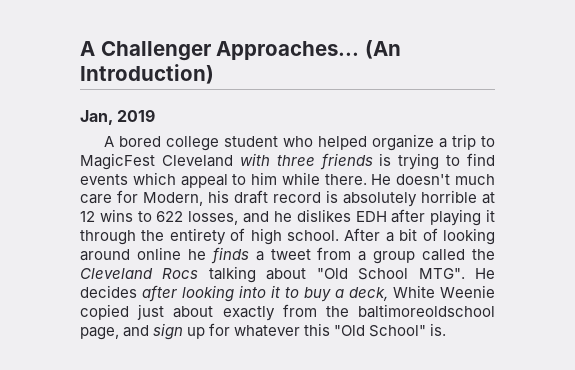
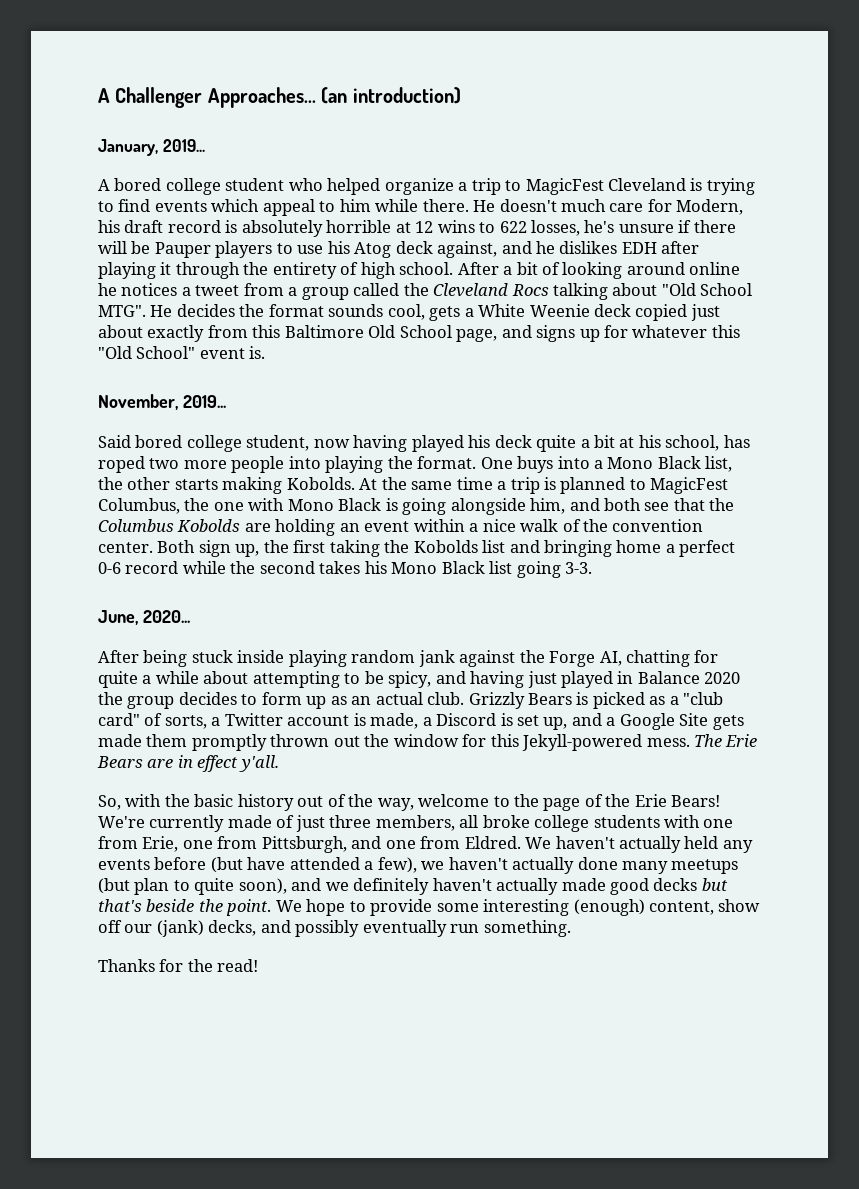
- (An Introduction)
- Jan, 2019
+ (an introduction)
+ January, 2019...
- A bored college student who helped organize a trip to MagicFest Cleveland with three friends is trying to find events which appeal to him while there.
+ A bored college student who helped organize a trip to MagicFest Cleveland is trying to find events which appeal to him while there.
- He doesn't much care for Modern, his draft record is absolutely horrible at 12 wins to 622 losses, and he dislikes EDH after playing it through the entirety of high school.
+ He doesn't much care for Modern, his draft record is absolutely horrible at 12 wins to 622 losses, he's unsure if there will be Pauper players to use his Atog deck against, and he dislikes EDH after playing it through the entirety of high school.
- After a bit of looking around online he finds a tweet from a group called the Cleveland Rocs talking about "Old School MTG".
+ After a bit of looking around online he notices a tweet from a group called the Cleveland Rocs talking about "Old School MTG".
- He decides after looking into it to buy a deck, White Weenie copied just about exactly from the baltimoreoldschool page, and sign up for whatever this "Old School" is.
+ He decides the format sounds cool, gets a White Weenie deck copied just about exactly from this Baltimore Old School page, and signs up for whatever this "Old School" event is.
+ November, 2019...
+ Said bored college student, now having played his deck quite a bit at his school, has roped two more people into playing the format. One buys into a Mono Black list, the other starts making Kobolds. At the same time a trip is planned to MagicFest Columbus, the one with Mono Black is going alongside him, and both see that the Columbus Kobolds are holding an event within a nice walk of the convention center. Both sign up, the first taking the Kobolds list and bringing home a perfect 0-6 record while the second takes his Mono Black list going 3-3.
+ June, 2020...
+ After being stuck inside playing random jank against the Forge AI, chatting for quite a while about attempting to be spicy, and having just played in Balance 2020 the group decides to form up as an actual club. Grizzly Bears is picked as a "club card" of sorts, a Twitter account is made, a Discord is set up, and a Google Site gets made them promptly thrown out the window for this Jekyll-powered mess. The Erie Bears are in effect y'all.
+ So, with the basic history out of the way, welcome to the page of the Erie Bears! We're currently made of just three members, all broke college students with one from Erie, one from Pittsburgh, and one from Eldred. We haven't actually held any events before (but have attended a few), we haven't actually done many meetups (but plan to quite soon), and we definitely haven't actually made good decks but that's beside the point. We hope to provide some interesting (enough) content, show off our (jank) decks, and possibly eventually run something.
+ Thanks for the read!

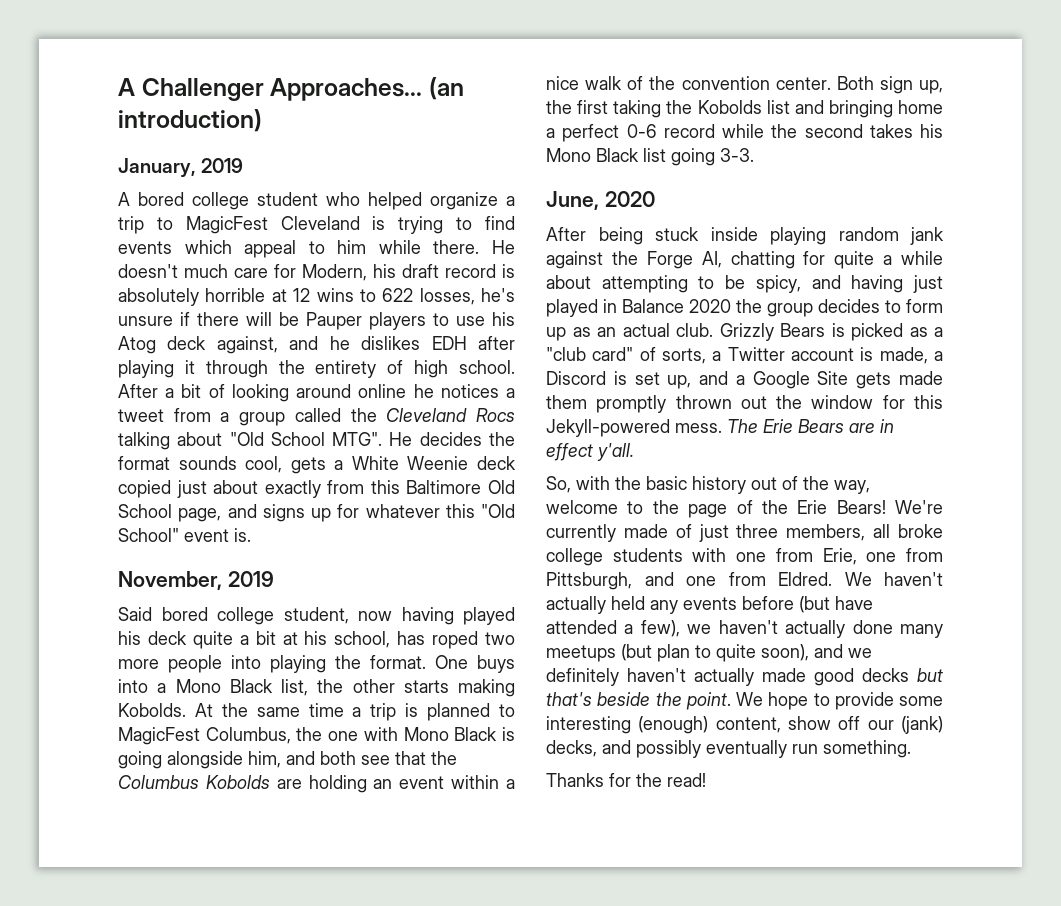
- January, 2019...
+ January, 2019
- November, 2019...
+ November, 2019
- June, 2020...
+ June, 2020

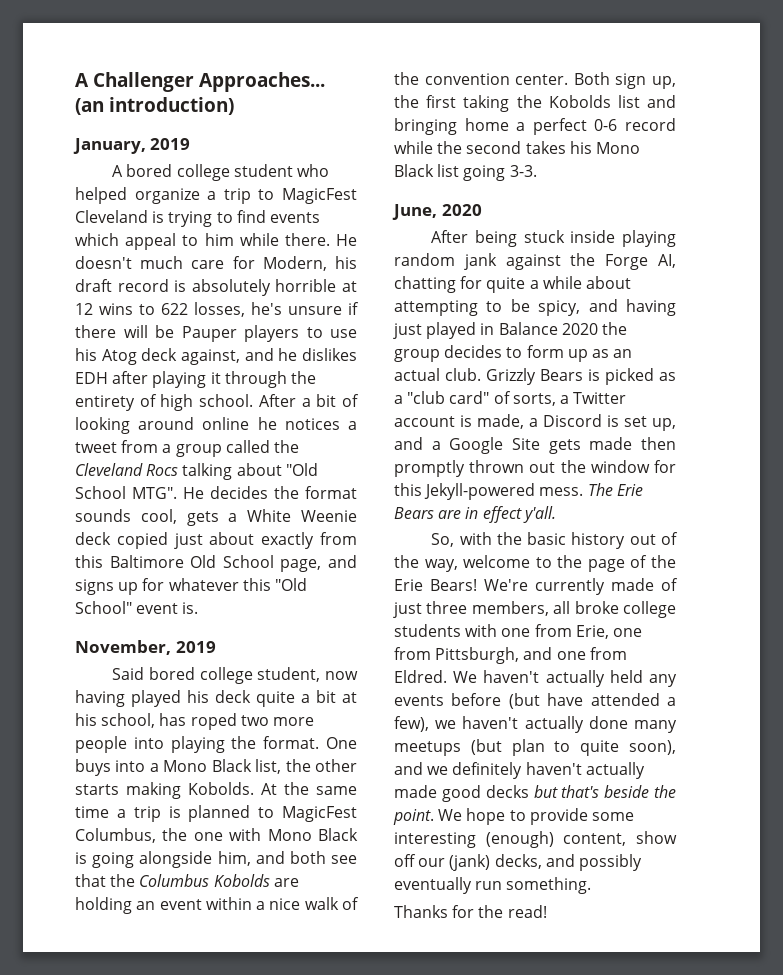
- Grizzly Bears is picked as a "club card" of sorts, a Twitter account is made, a Discord is set up, and a Google Site gets made them promptly thrown out the window for this Jekyll-powered mess.
+ Grizzly Bears is picked as a "club card" of sorts, a Twitter account is made, a Discord is set up, and a Google Site gets made then promptly thrown out the window for this Jekyll-powered mess.

